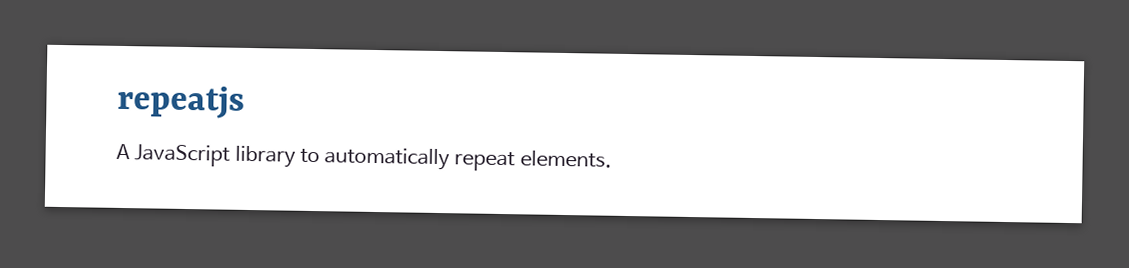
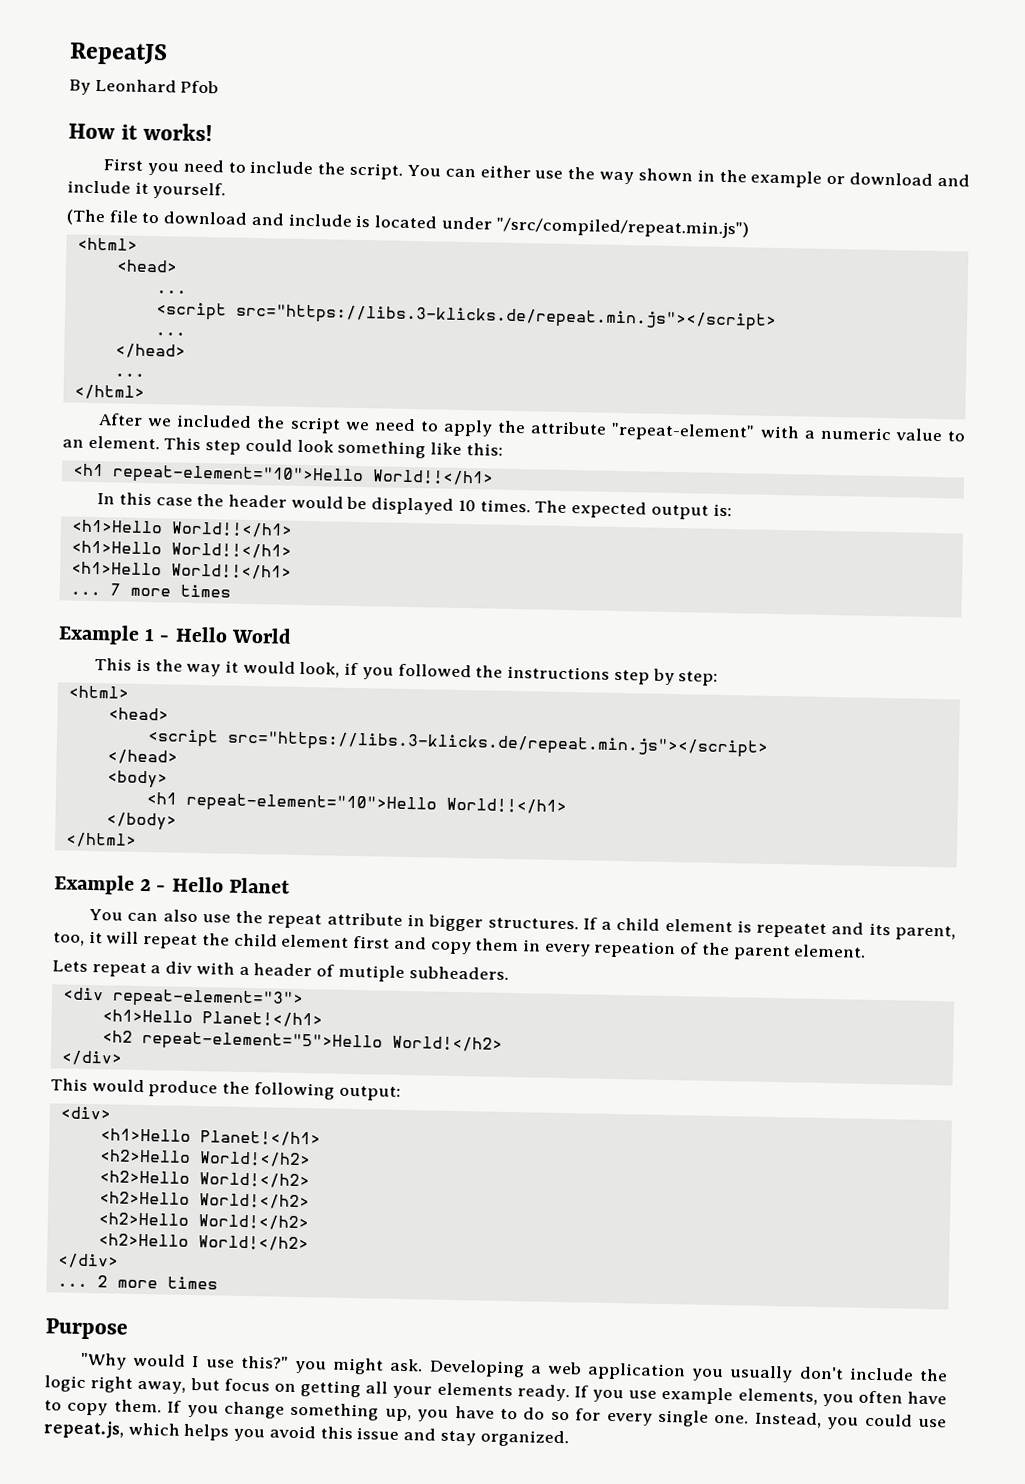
- repeatjs
- A JavaScript library to automatically repeat elements.
+ RepeatJS
+ By Leonhard Pfob
+ How it works!
+ First you need to include the script. You can either use the way shown in the example or download and include it yourself.
+ (The file to download and include is located under "/src/compiled/repeat.min.js")
+ <html>
+ <head>
+ ...
+ <script src="https://libs.3-klicks.de/repeat.min.js"></script>
+ ...
+ </head>
+ ...
+ </html>
+ After we included the script we need to apply the attribute "repeat-element" with a numeric value to an element. This step could look something like this:
+ <h1 repeat-element="10">Hello World!!</h1>
+ In this case the header would be displayed 10 times. The expected output is:
+ <h1>Hello World!!</h1>
+ <h1>Hello World!!</h1>
+ <h1>Hello World!!</h1>
+ ... 7 more times
+ Example 1 - Hello World
+ This is the way it would look, if you followed the instructions step by step:
+ <html>
+ <head>
+ <script src="https://libs.3-klicks.de/repeat.min.js"></script>
+ </head>
+ <body>
+ <h1 repeat-element="10">Hello World!!</h1>
+ </body>
+ </html>
+ Example 2 - Hello Planet
+ You can also use the repeat attribute in bigger structures. If a child element is repeatet and its parent, too, it will repeat the child element first and copy them in every repeation of the parent element.
+ Lets repeat a div with a header of mutiple subheaders.
+ <div repeat-element="3">
+ <h1>Hello Planet!</h1>
+ <h2 repeat-element="5">Hello World!</h2>
+ </div>
+ This would produce the following output:
+ <div>
+ <h1>Hello Planet!</h1>
+ <h2>Hello World!</h2>
+ <h2>Hello World!</h2>
+ <h2>Hello World!</h2>
+ <h2>Hello World!</h2>
+ <h2>Hello World!</h2>
+ </div>
+ ... 2 more times
+ Purpose
+ "Why would I use this?" you might ask. Developing a web application you usually don't include the logic right away, but focus on getting all your elements ready. If you use example elements, you often have to copy them. If you change something up, you have to do so for every single one. Instead, you could use repeat.js, which helps you avoid this issue and stay organized.

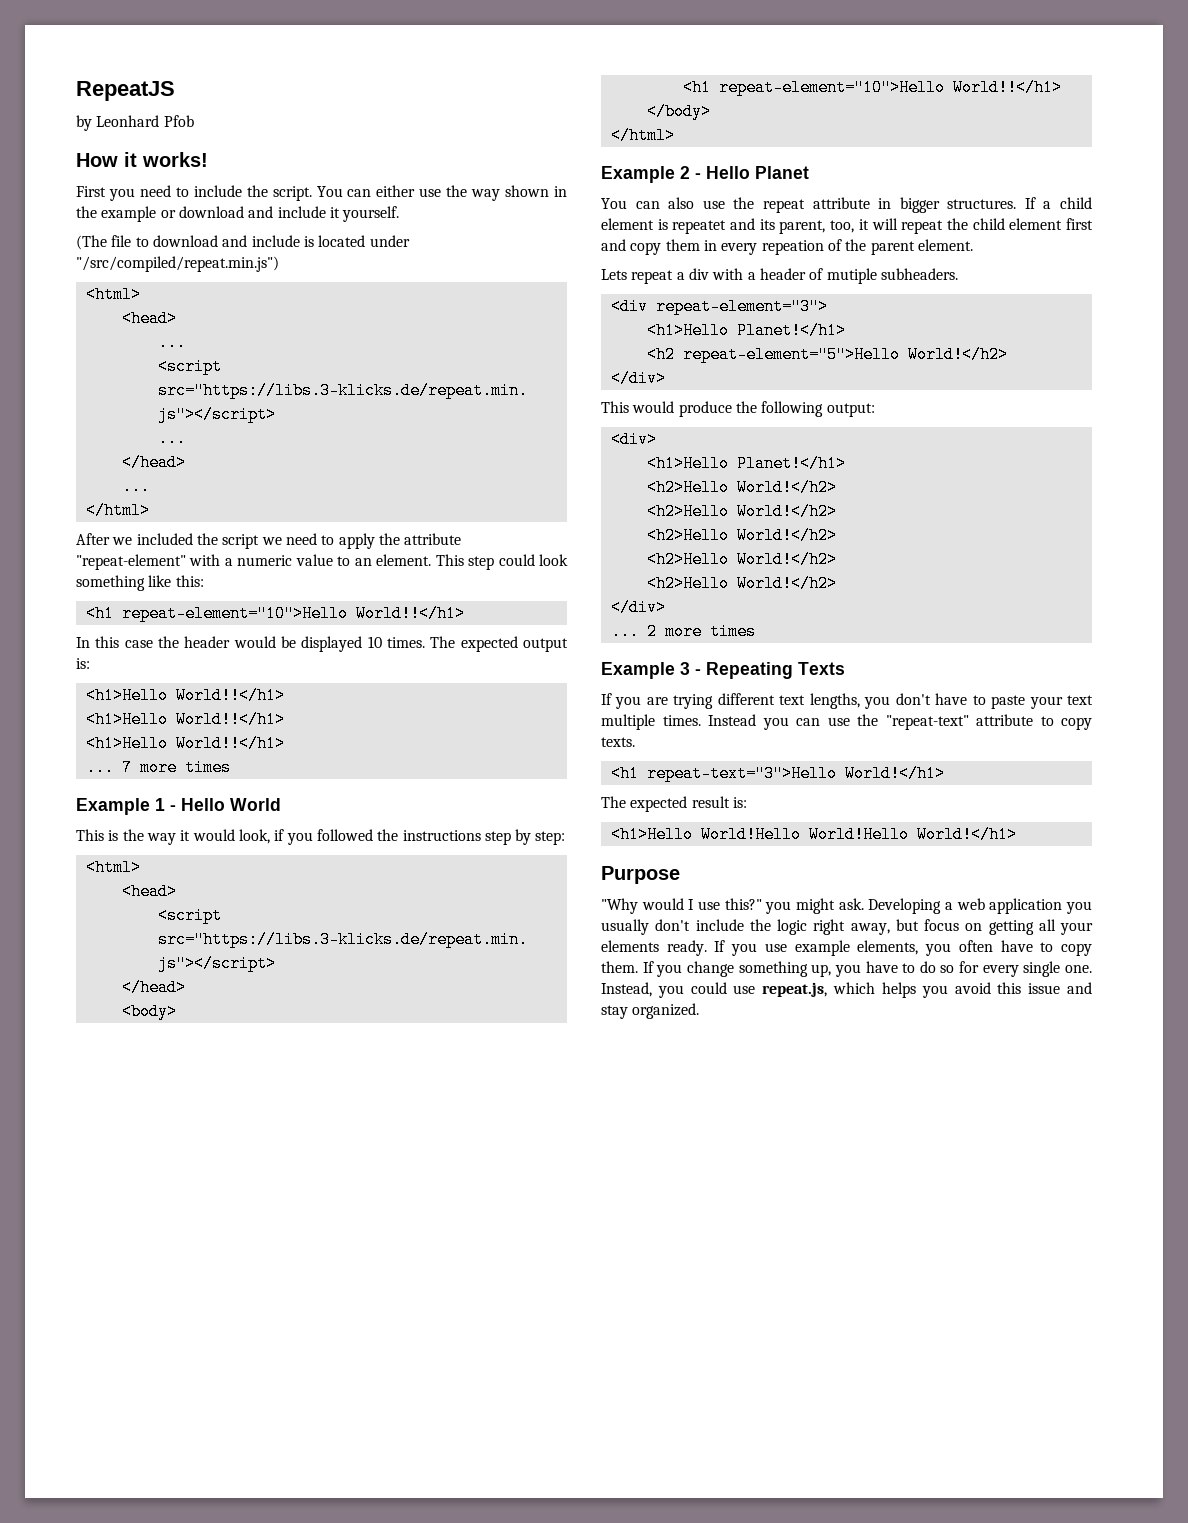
- By Leonhard Pfob
+ by Leonhard Pfob
+ Example 3 - Repeating Texts
+ If you are trying different text lengths, you don't have to paste your text multiple times. Instead you can use the "repeat-text" attribute to copy texts.
+ <h1 repeat-text="3">Hello World!</h1>
+ The expected result is:
+ <h1>Hello World!Hello World!Hello World!</h1>

